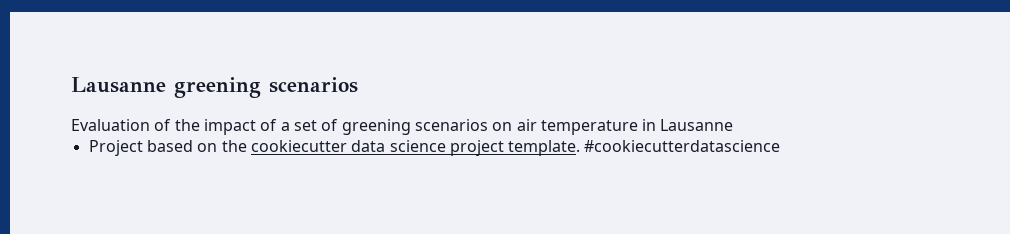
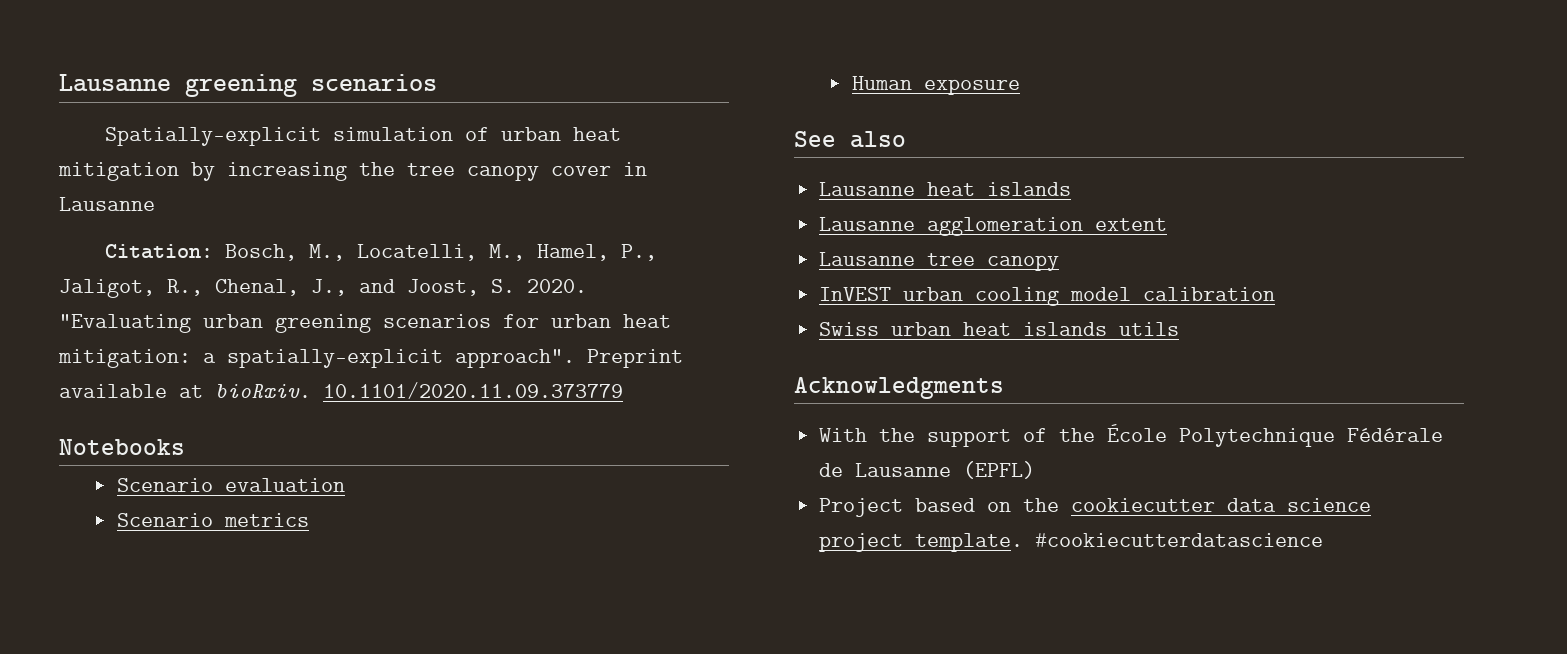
- Evaluation of the impact of a set of greening scenarios on air temperature in Lausanne
+ Spatially-explicit simulation of urban heat mitigation by increasing the tree canopy cover in Lausanne
+ Citation: Bosch, M., Locatelli, M., Hamel, P., Jaligot, R., Chenal, J., and Joost, S. 2020. "Evaluating urban greening scenarios for urban heat mitigation: a spatially-explicit approach". Preprint available at bioRxiv. 10.1101/2020.11.09.373779
+ Notebooks
+ Scenario evaluation
+ Scenario metrics
+ Human exposure
+ See also
+ Lausanne heat islands
+ Lausanne agglomeration extent
+ Lausanne tree canopy
+ InVEST urban cooling model calibration
+ Swiss urban heat islands utils
+ Acknowledgments
+ With the support of the École Polytechnique Fédérale de Lausanne (EPFL)

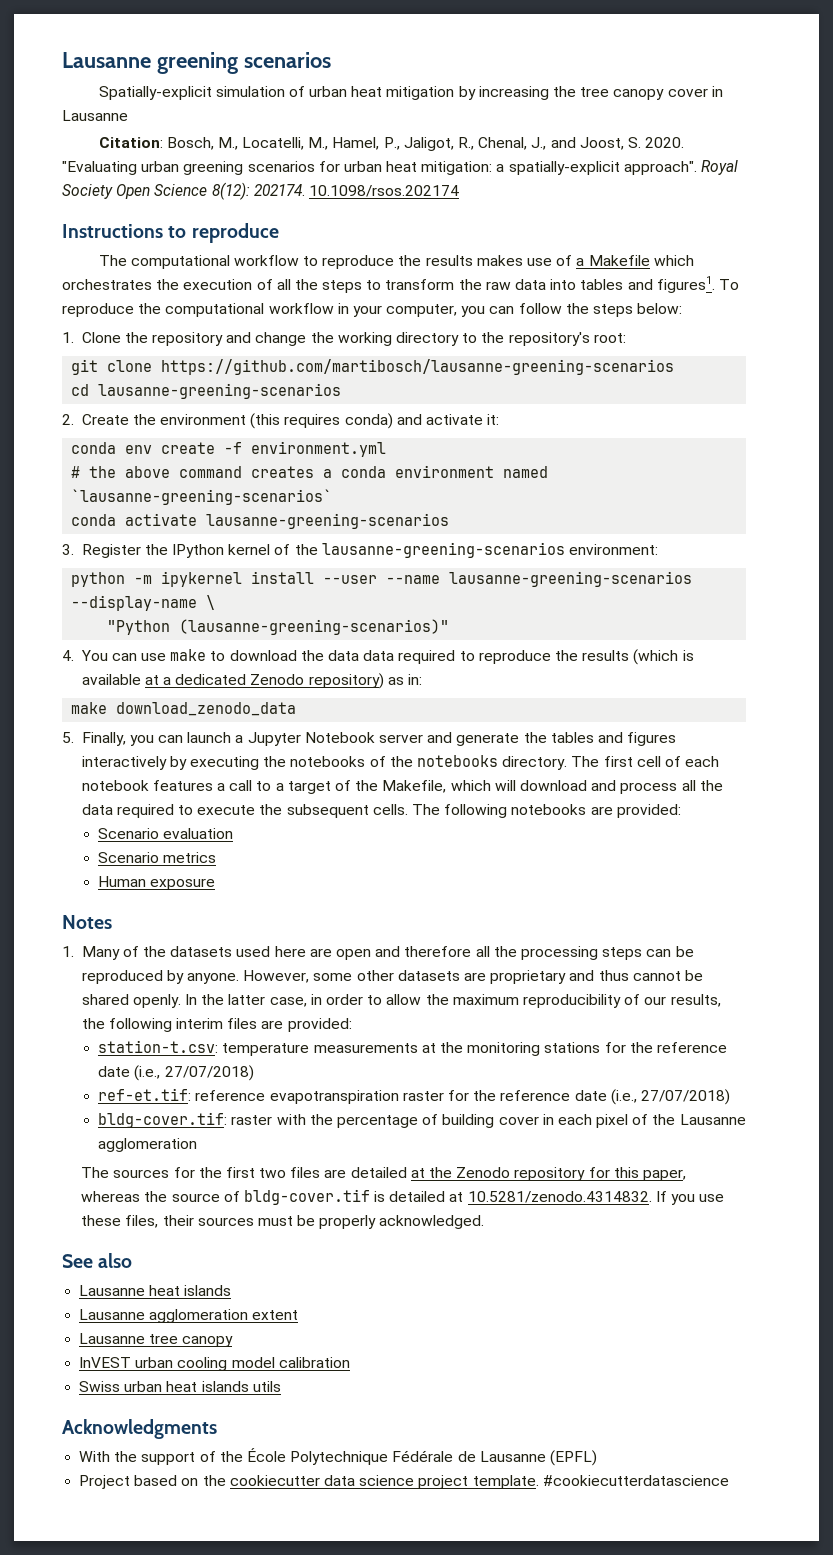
- Preprint available at bioRxiv. 10.1101/2020.11.09.373779
- Notebooks
+ Royal Society Open Science 8(12): 202174. 10.1098/rsos.202174
+ Instructions to reproduce
+ The computational workflow to reproduce the results makes use of a Makefile which orchestrates the execution of all the steps to transform the raw data into tables and figures1. To reproduce the computational workflow in your computer, you can follow the steps below:
+ 1. Clone the repository and change the working directory to the repository's root:
+ git clone https://github.com/martibosch/lausanne-greening-scenarios
+ cd lausanne-greening-scenarios
+ 2. Create the environment (this requires conda) and activate it:
+ conda env create -f environment.yml
+ # the above command creates a conda environment named `lausanne-greening-scenarios`
+ conda activate lausanne-greening-scenarios
+ 3. Register the IPython kernel of the lausanne-greening-scenarios environment:
+ python -m ipykernel install --user --name lausanne-greening-scenarios --display-name \
+ "Python (lausanne-greening-scenarios)"
+ 4. You can use make to download the data data required to reproduce the results (which is available at a dedicated Zenodo repository) as in:
+ make download_zenodo_data
+ 5. Finally, you can launch a Jupyter Notebook server and generate the tables and figures interactively by executing the notebooks of the notebooks directory. The first cell of each notebook features a call to a target of the Makefile, which will download and process all the data required to execute the subsequent cells. The following notebooks are provided:
+ Notes
+ 1. Many of the datasets used here are open and therefore all the processing steps can be reproduced by anyone. However, some other datasets are proprietary and thus cannot be shared openly. In the latter case, in order to allow the maximum reproducibility of our results, the following interim files are provided:
+ station-t.csv: temperature measurements at the monitoring stations for the reference date (i.e., 27/07/2018)
+ ref-et.tif: reference evapotranspiration raster for the reference date (i.e., 27/07/2018)
+ bldg-cover.tif: raster with the percentage of building cover in each pixel of the Lausanne agglomeration
+ The sources for the first two files are detailed at the Zenodo repository for this paper, whereas the source of bldg-cover.tif is detailed at 10.5281/zenodo.4314832. If you use these files, their sources must be properly acknowledged.

